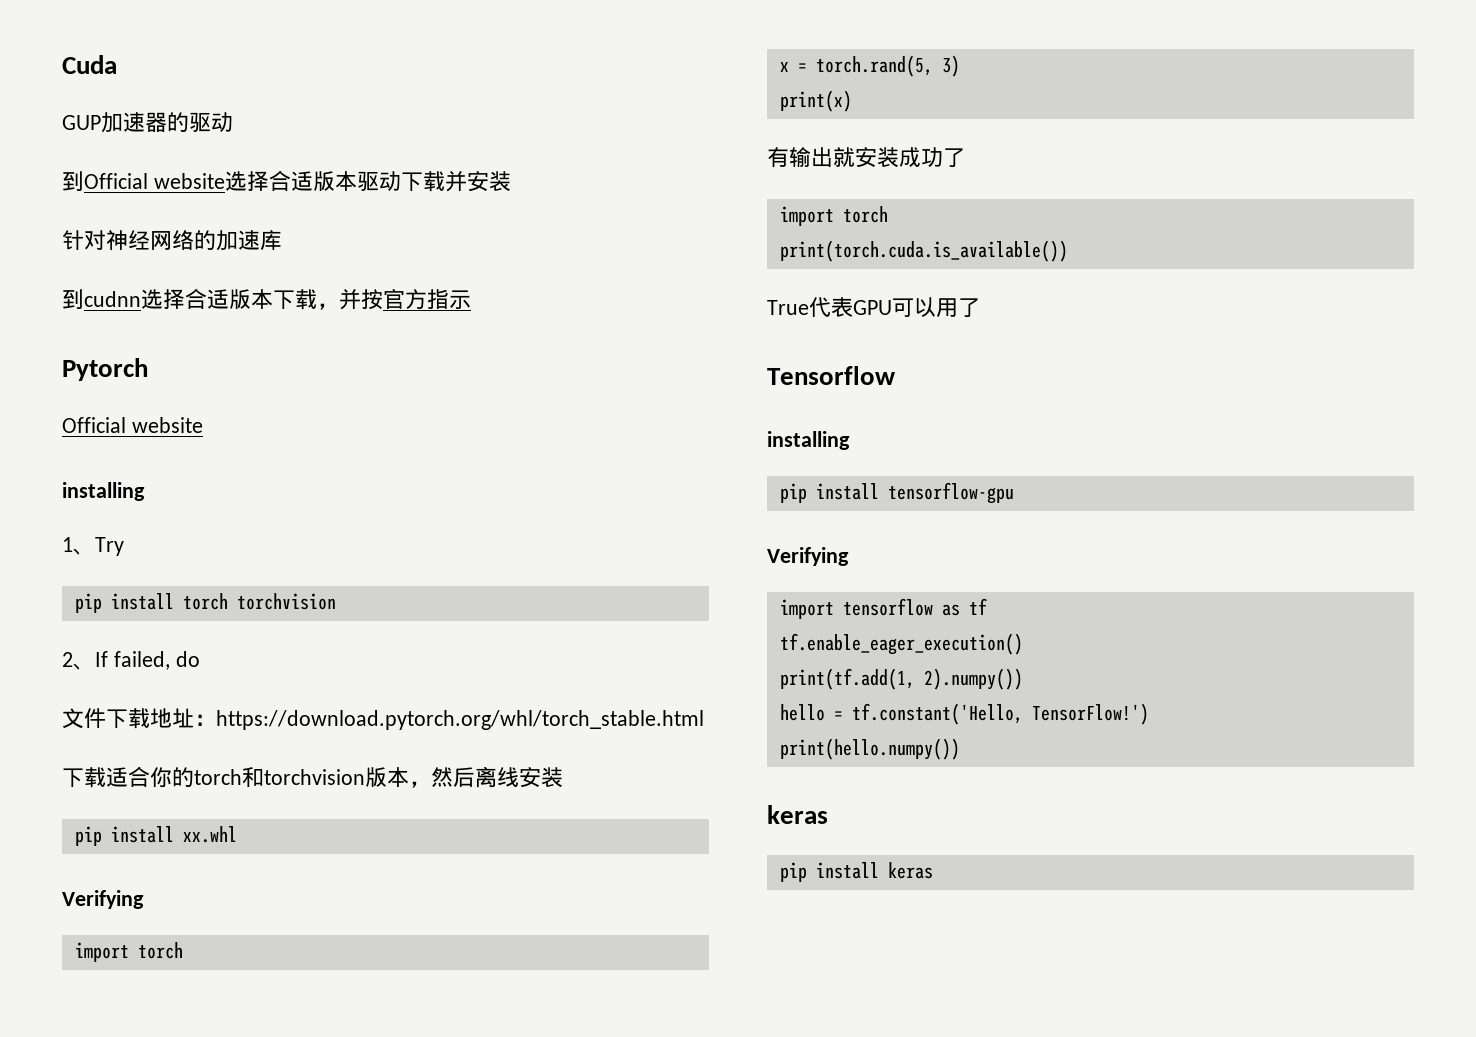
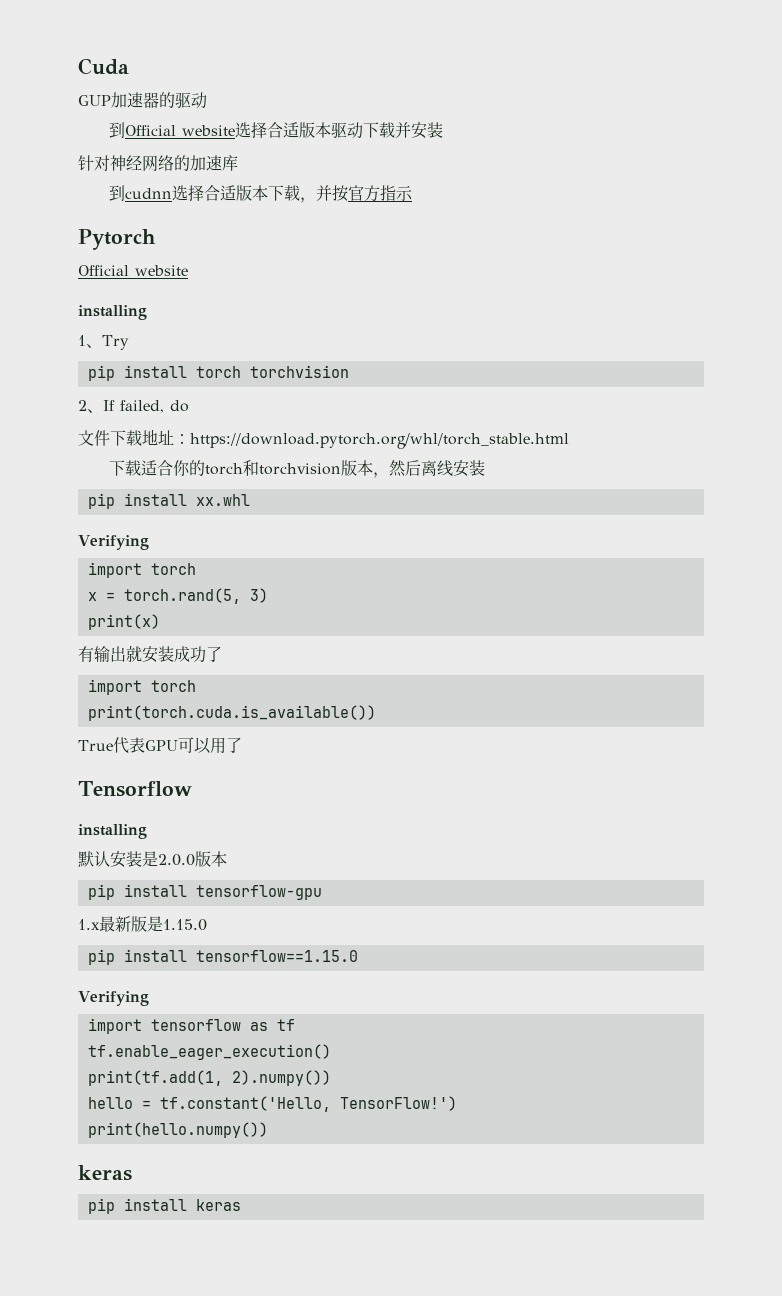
+ 默认安装是2.0.0版本
+ 1.x最新版是1.15.0
+ pip install tensorflow==1.15.0

